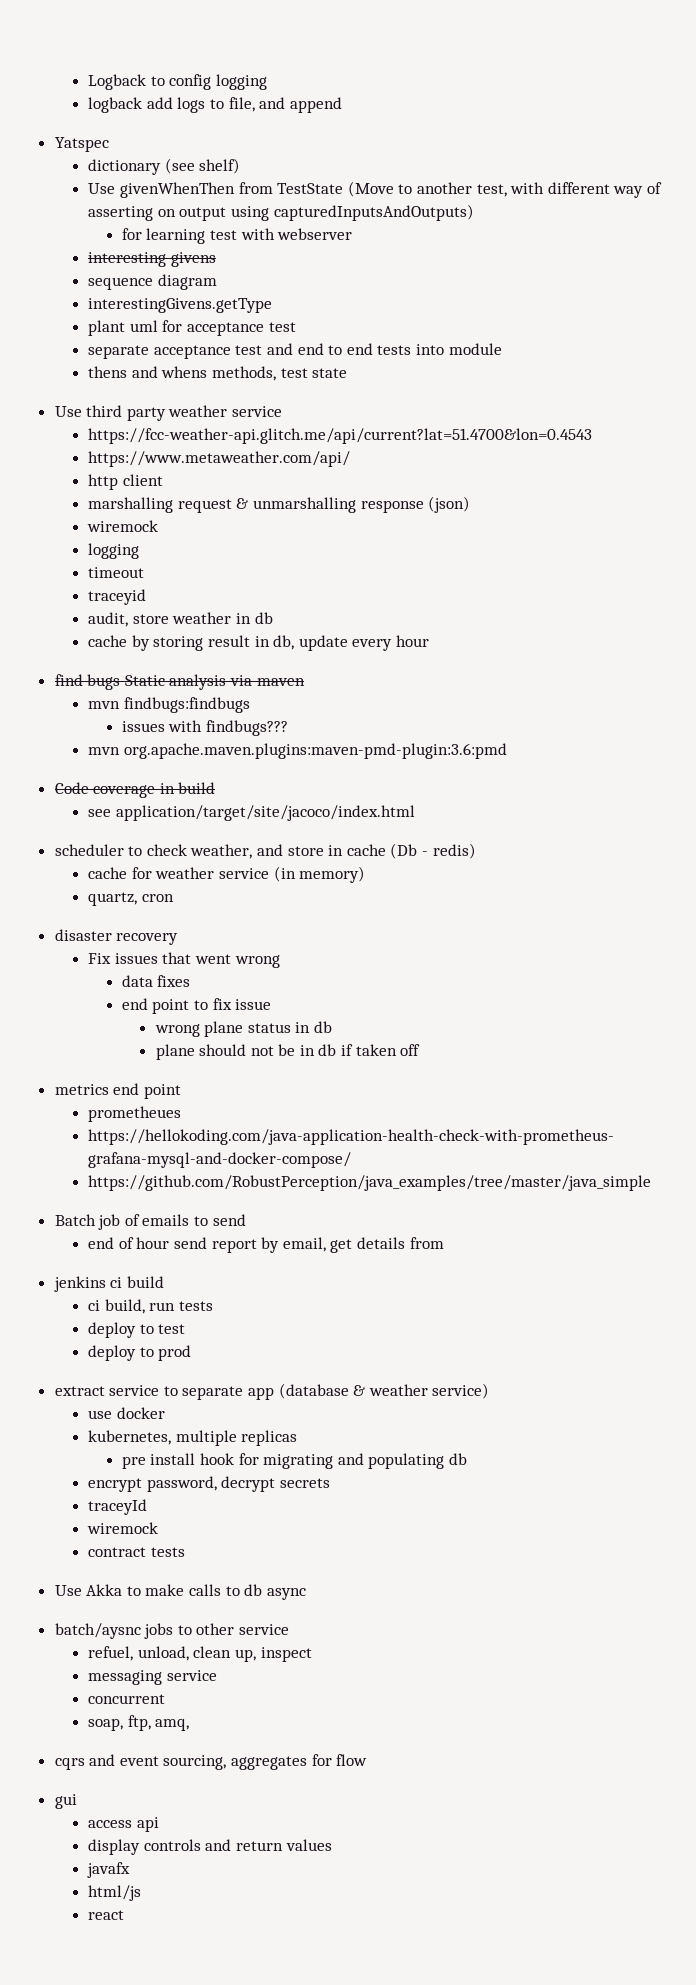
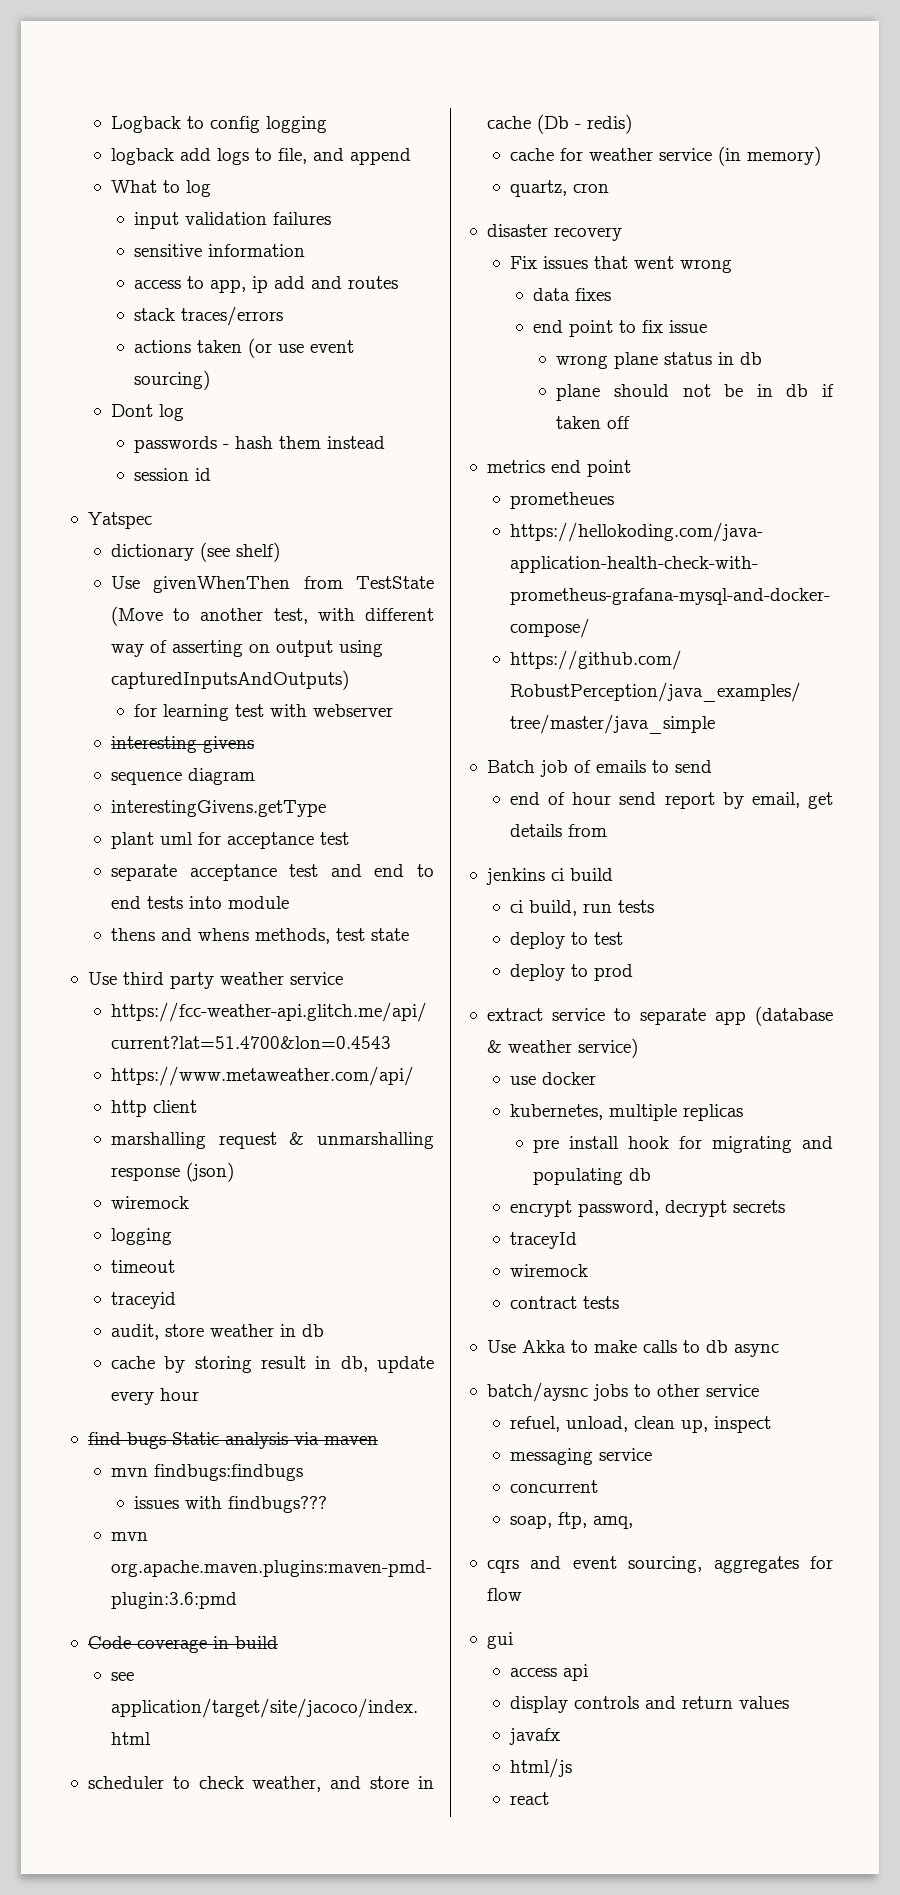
+ What to log
+ input validation failures
+ sensitive information
+ access to app, ip add and routes
+ stack traces/errors
+ actions taken (or use event sourcing)
+ Dont log
+ passwords - hash them instead
+ session id

